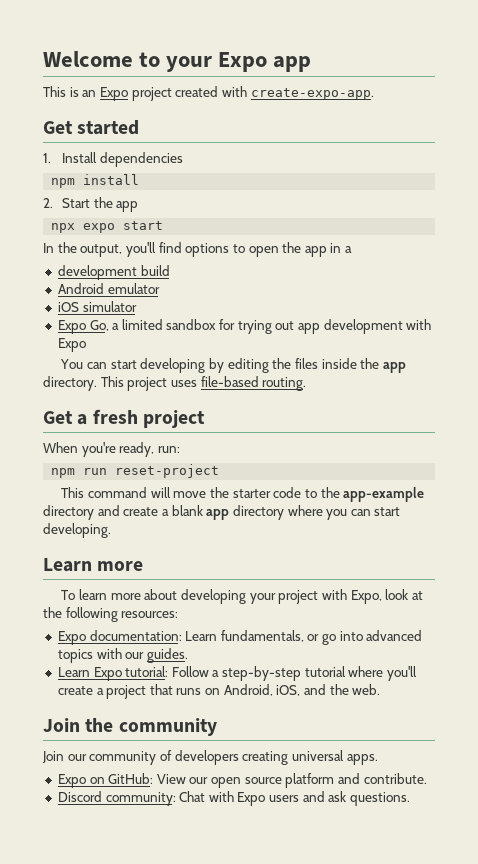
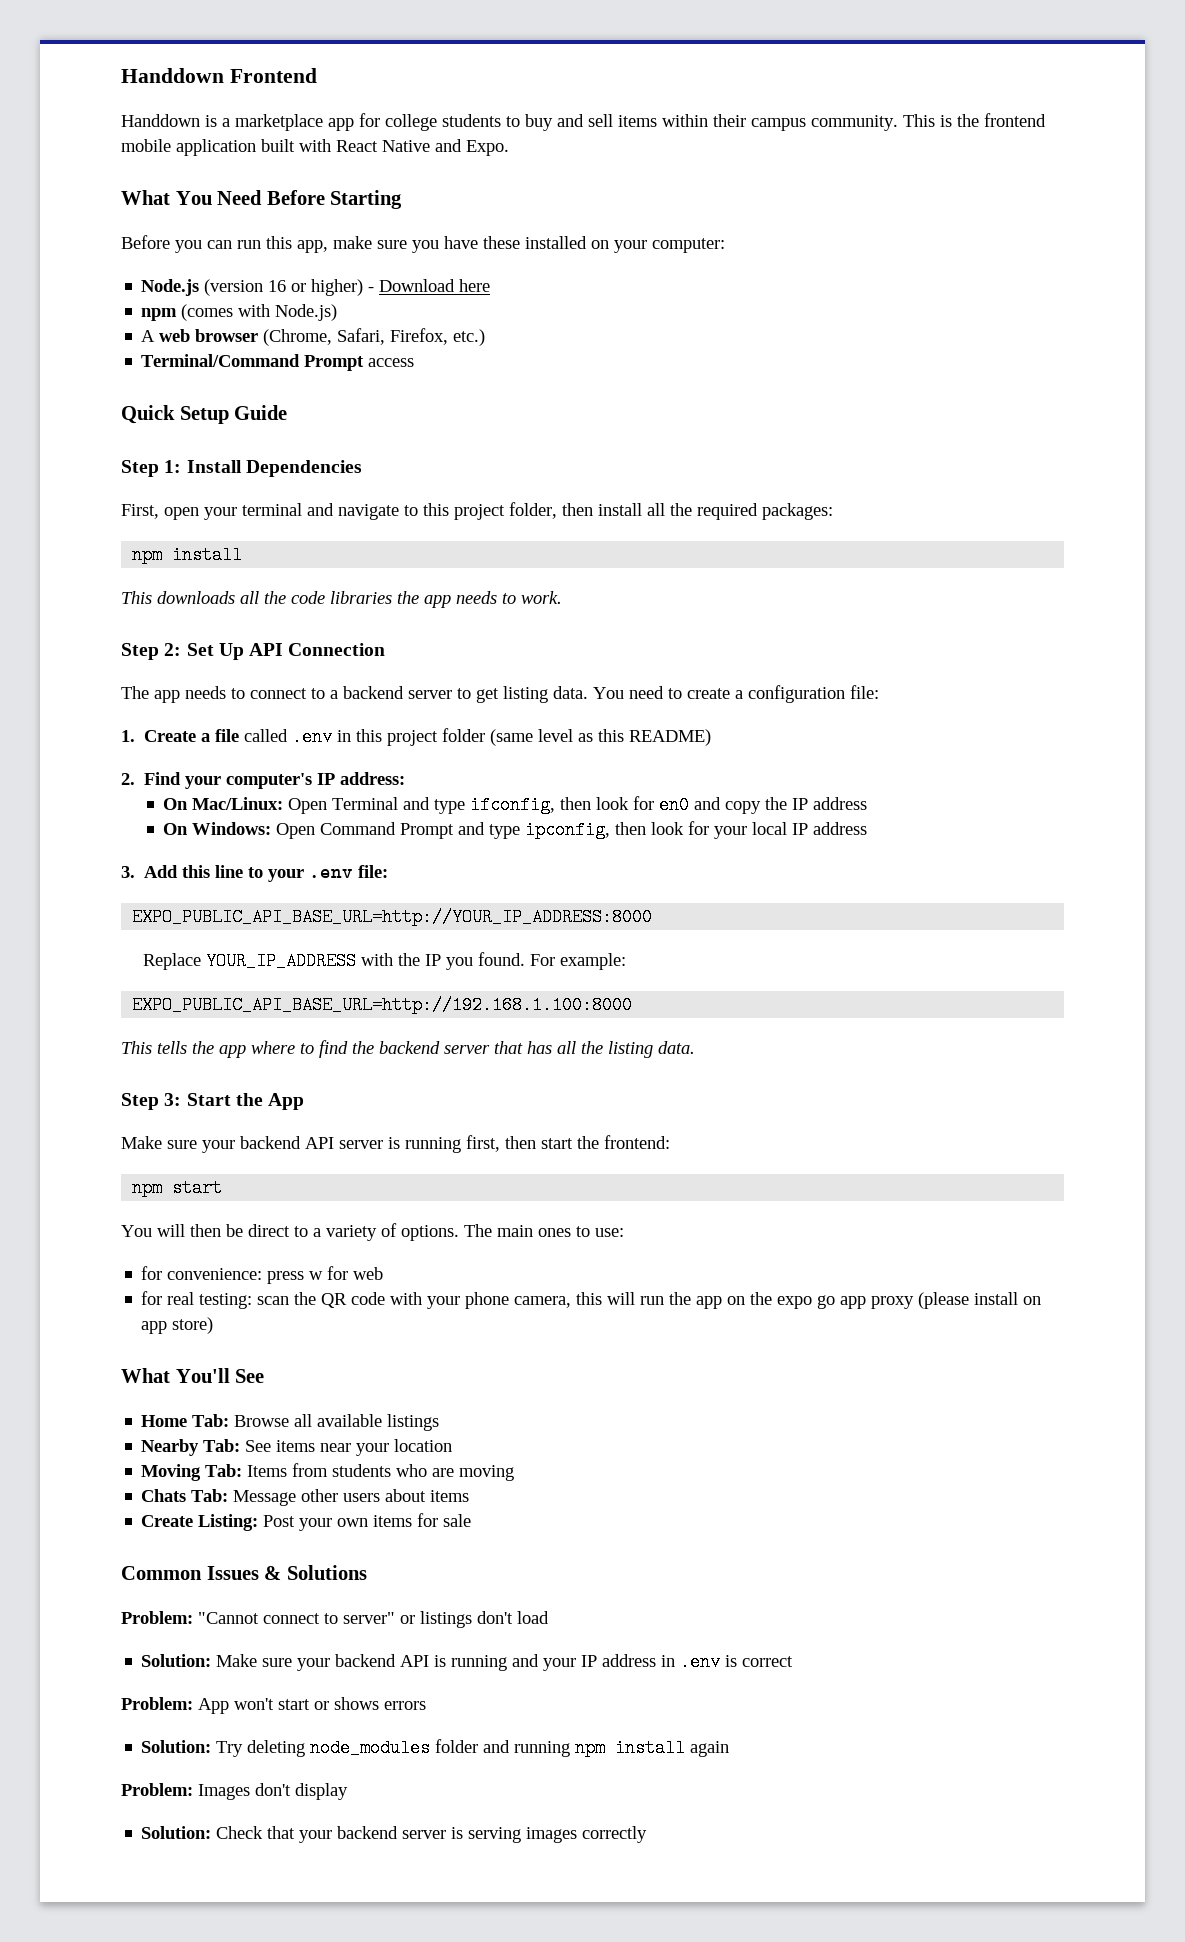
- Welcome to your Expo app
- This is an Expo project created with create-expo-app.
- Get started
- 1. Install dependencies
+ Handdown Frontend
+ Handdown is a marketplace app for college students to buy and sell items within their campus community. This is the frontend mobile application built with React Native and Expo.
+ What You Need Before Starting
+ Before you can run this app, make sure you have these installed on your computer:
+ Node.js (version 16 or higher) - Download here
+ npm (comes with Node.js)
+ A web browser (Chrome, Safari, Firefox, etc.)
+ Terminal/Command Prompt access
+ Quick Setup Guide
+ Step 1: Install Dependencies
+ First, open your terminal and navigate to this project folder, then install all the required packages:
  npm install
- 2. Start the app
- npx expo start
- In the output, you'll find options to open the app in a
- development build
- Android emulator
- iOS simulator
- Expo Go, a limited sandbox for trying out app development with Expo
- You can start developing by editing the files inside the app directory. This project uses file-based routing.
- Get a fresh project
- When you're ready, run:
- npm run reset-project
- This command will move the starter code to the app-example directory and create a blank app directory where you can start developing.
- Learn more
- To learn more about developing your project with Expo, look at the following resources:
- Expo documentation: Learn fundamentals, or go into advanced topics with our guides.
- Learn Expo tutorial: Follow a step-by-step tutorial where you'll create a project that runs on Android, iOS, and the web.
- Join the community
- Join our community of developers creating universal apps.
- Expo on GitHub: View our open source platform and contribute.
- Discord community: Chat with Expo users and ask questions.
+ This downloads all the code libraries the app needs to work.
+ Step 2: Set Up API Connection
+ The app needs to connect to a backend server to get listing data. You need to create a configuration file:
+ 1. Create a file called .env in this project folder (same level as this README)
+ 2. Find your computer's IP address:
+ On Mac/Linux: Open Terminal and type ifconfig, then look for en0 and copy the IP address
+ On Windows: Open Command Prompt and type ipconfig, then look for your local IP address
+ 3. Add this line to your .env file:
+ EXPO_PUBLIC_API_BASE_URL=http://YOUR_IP_ADDRESS:8000
+ Replace YOUR_IP_ADDRESS with the IP you found. For example:
+ EXPO_PUBLIC_API_BASE_URL=http://192.168.1.100:8000
+ This tells the app where to find the backend server that has all the listing data.
+ Step 3: Start the App
+ Make sure your backend API server is running first, then start the frontend:
+ npm start
+ You will then be direct to a variety of options. The main ones to use:
+ for convenience: press w for web
+ for real testing: scan the QR code with your phone camera, this will run the app on the expo go app proxy (please install on app store)
+ What You'll See
+ Home Tab: Browse all available listings
+ Nearby Tab: See items near your location
+ Moving Tab: Items from students who are moving
+ Chats Tab: Message other users about items
+ Create Listing: Post your own items for sale
+ Common Issues & Solutions
+ Problem: "Cannot connect to server" or listings don't load
+ Solution: Make sure your backend API is running and your IP address in .env is correct
+ Problem: App won't start or shows errors
+ Solution: Try deleting node_modules folder and running npm install again
+ Problem: Images don't display
+ Solution: Check that your backend server is serving images correctly

